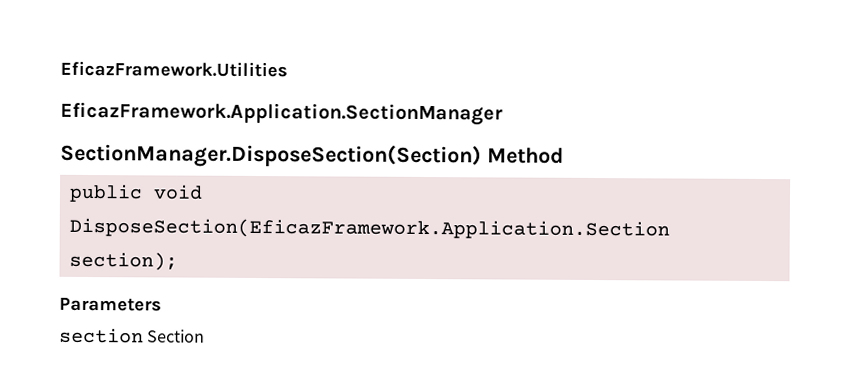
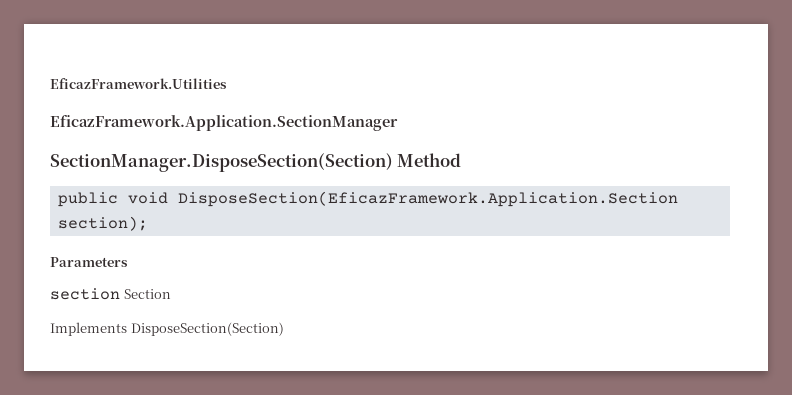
+ Implements DisposeSection(Section)

